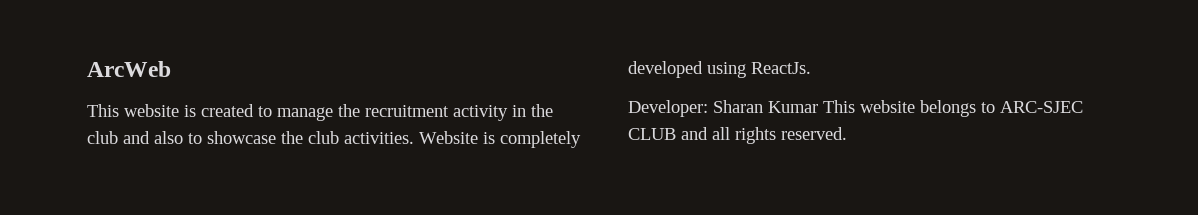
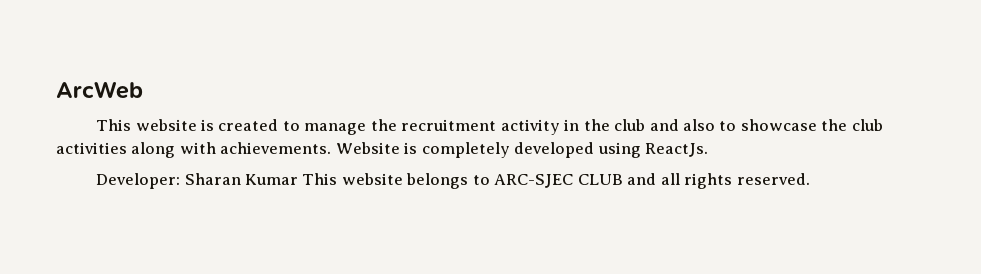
- This website is created to manage the recruitment activity in the club and also to showcase the club activities.
+ This website is created to manage the recruitment activity in the club and also to showcase the club activities along with achievements.

